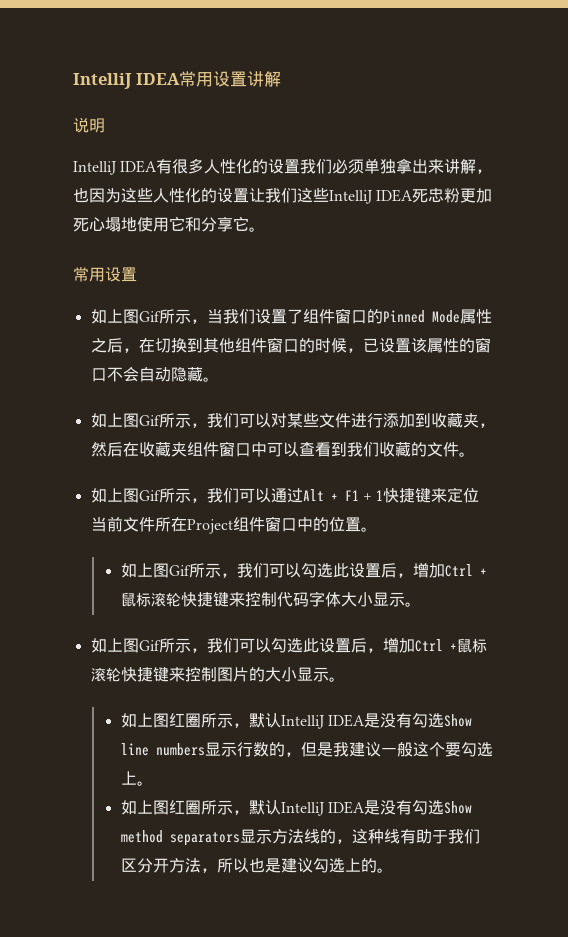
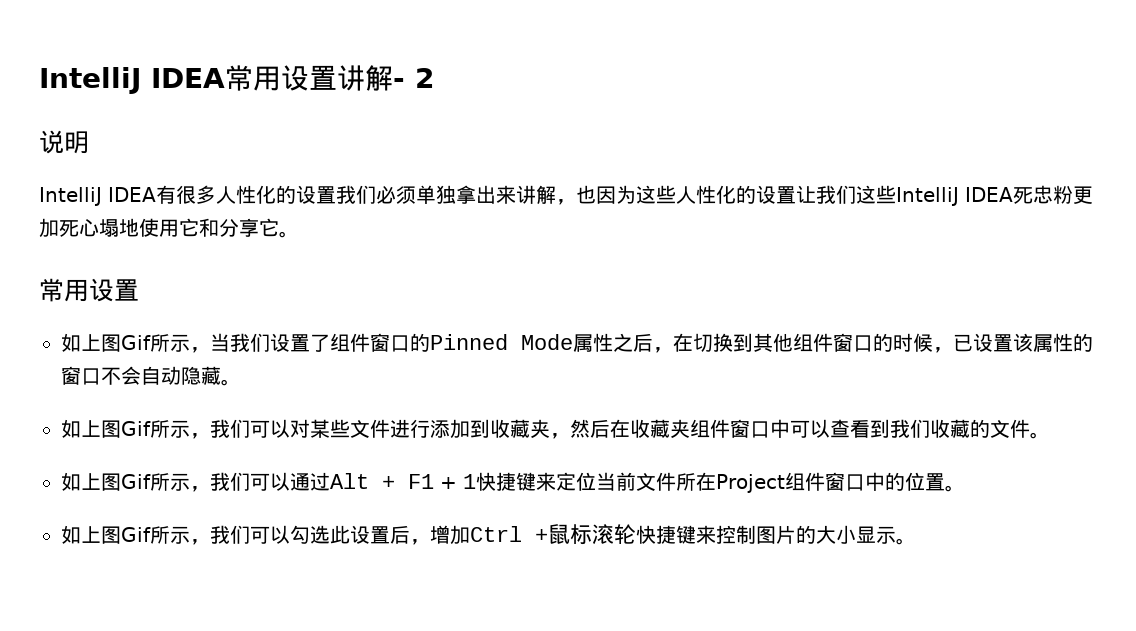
- IntelliJ IDEA常用设置讲解
+ IntelliJ IDEA常用设置讲解- 2
- 如上图Gif所示，我们可以勾选此设置后，增加Ctrl +鼠标滚轮快捷键来控制代码字体大小显示。
- 如上图红圈所示，默认IntelliJ IDEA是没有勾选Show line numbers显示行数的，但是我建议一般这个要勾选上。
- 如上图红圈所示，默认IntelliJ IDEA是没有勾选Show method separators显示方法线的，这种线有助于我们区分开方法，所以也是建议勾选上的。

